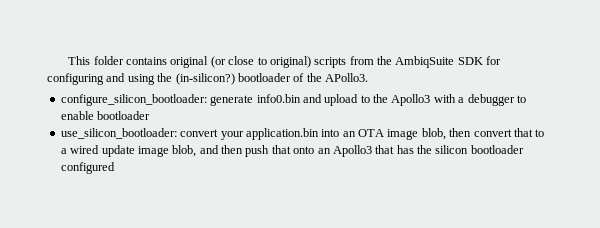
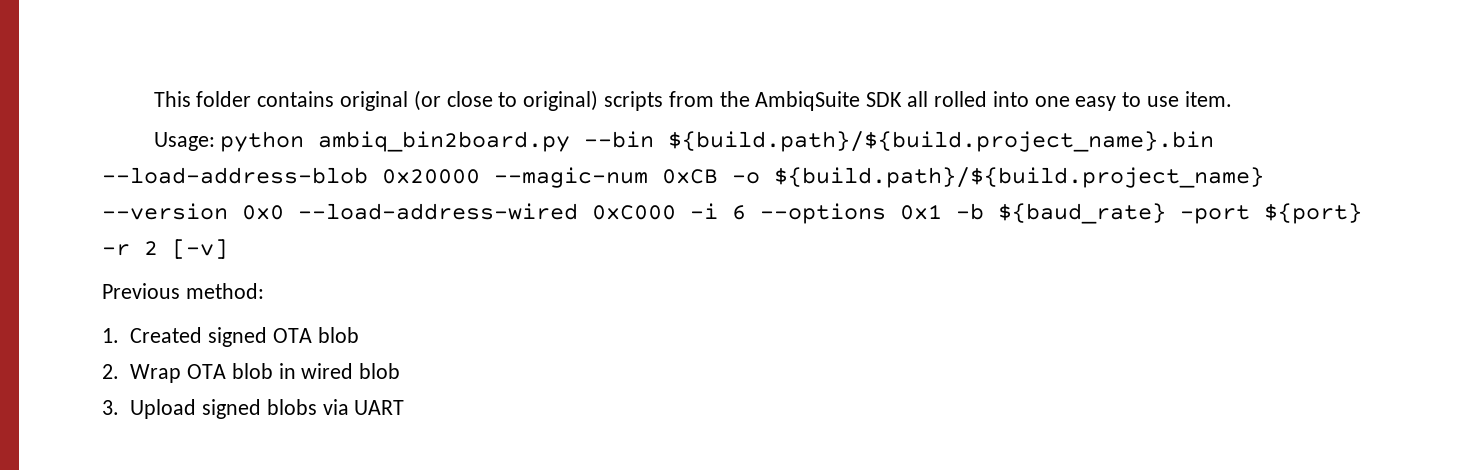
- This folder contains original (or close to original) scripts from the AmbiqSuite SDK for configuring and using the (in-silicon?) bootloader of the APollo3.
- configure_silicon_bootloader: generate info0.bin and upload to the Apollo3 with a debugger to enable bootloader
- use_silicon_bootloader: convert your application.bin into an OTA image blob, then convert that to a wired update image blob, and then push that onto an Apollo3 that has the silicon bootloader configured
+ This folder contains original (or close to original) scripts from the AmbiqSuite SDK all rolled into one easy to use item.
+ Usage: python ambiq_bin2board.py --bin ${build.path}/${build.project_name}.bin --load-address-blob 0x20000 --magic-num 0xCB -o ${build.path}/${build.project_name} --version 0x0 --load-address-wired 0xC000 -i 6 --options 0x1 -b ${baud_rate} -port ${port} -r 2 [-v]
+ Previous method:
+ 1. Created signed OTA blob
+ 2. Wrap OTA blob in wired blob
+ 3. Upload signed blobs via UART

